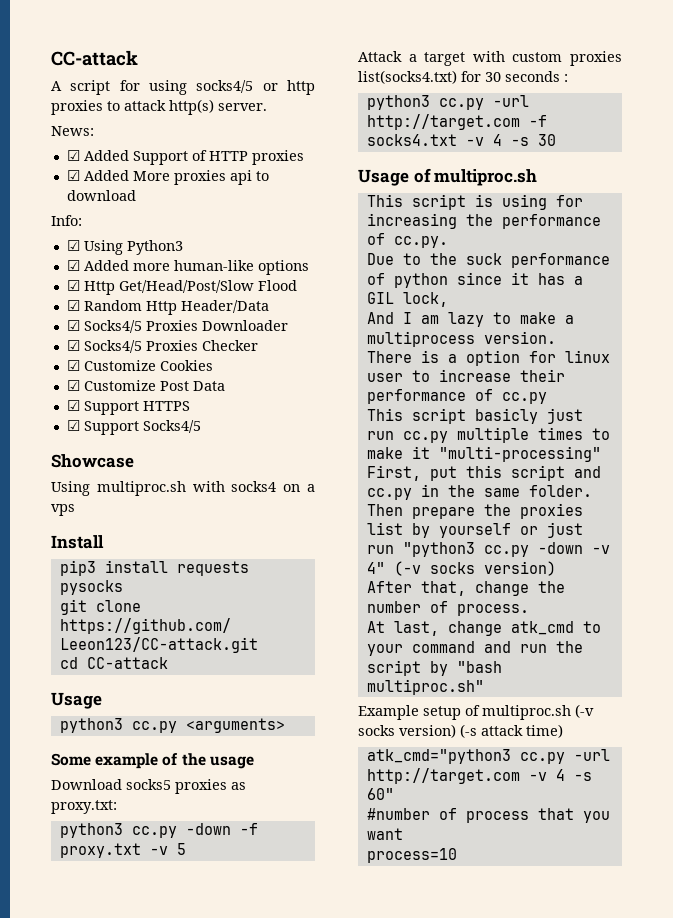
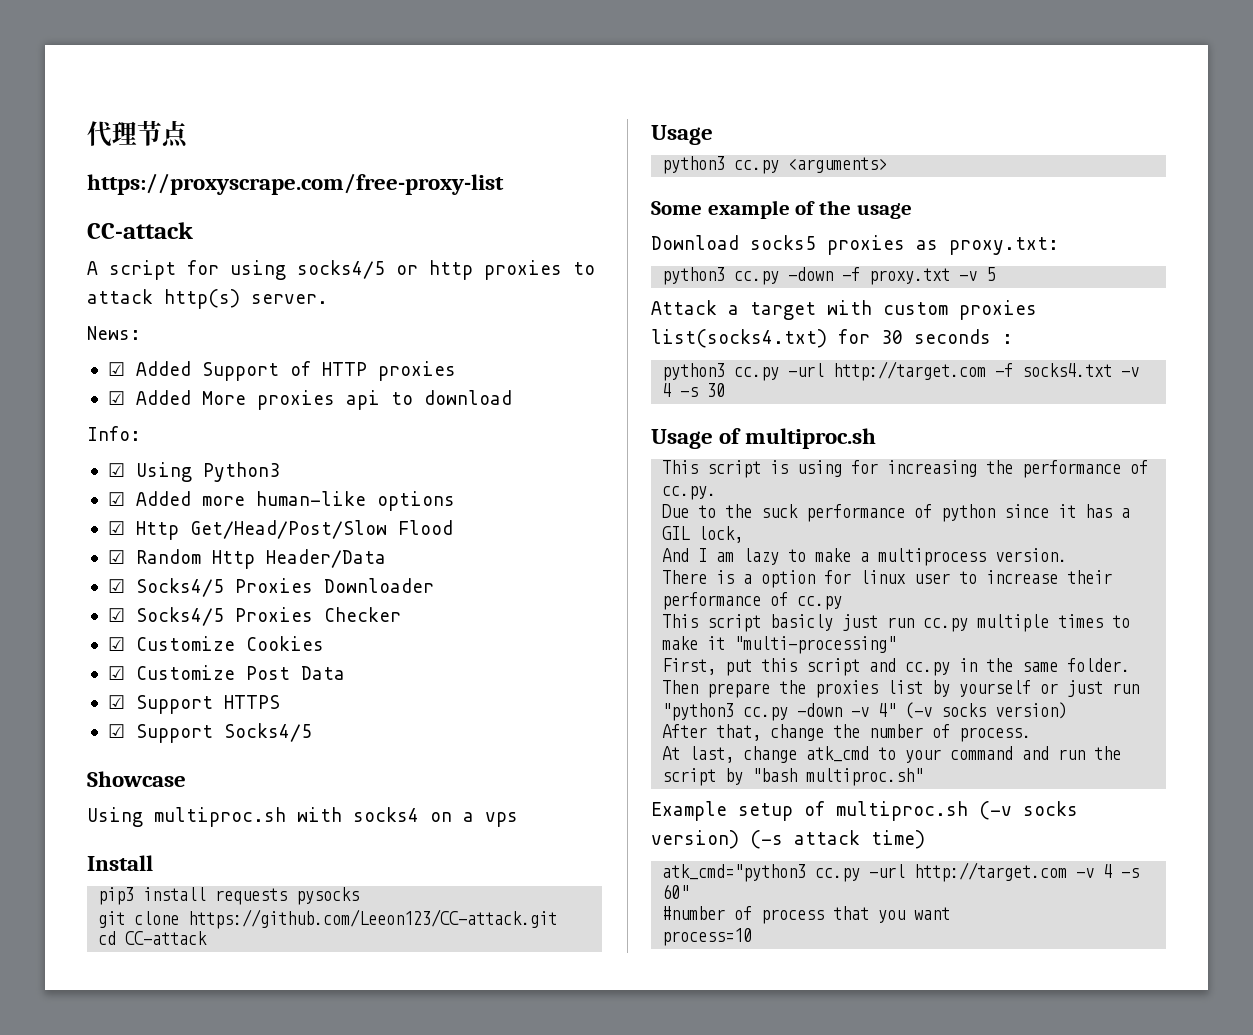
+ 代理节点
+ https://proxyscrape.com/free-proxy-list

